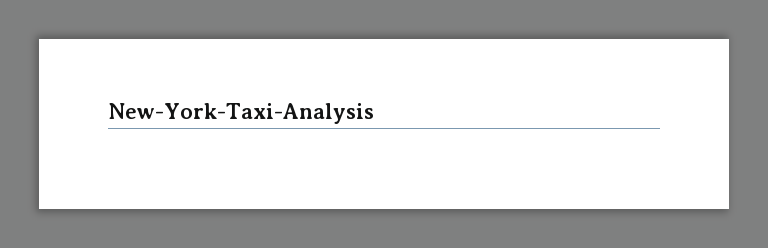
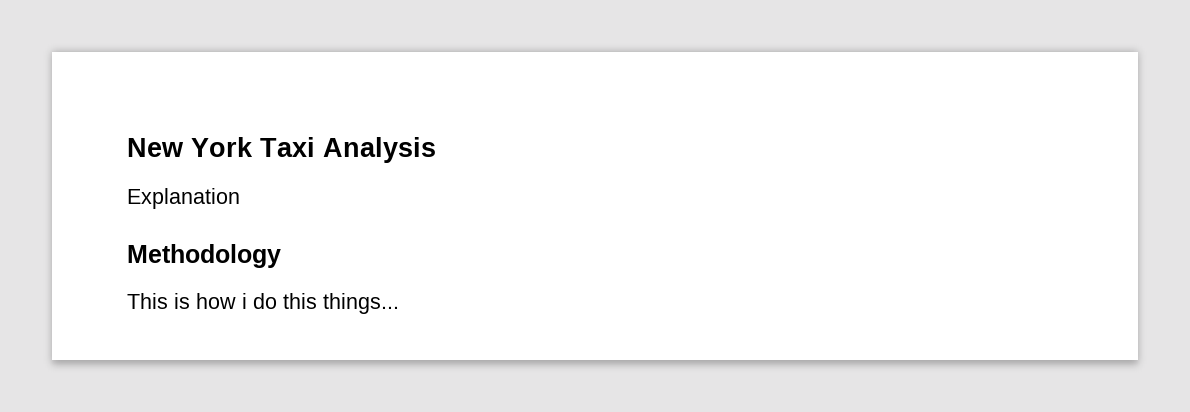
- New-York-Taxi-Analysis
+ New York Taxi Analysis
+ Explanation
+ Methodology
+ This is how i do this things...

